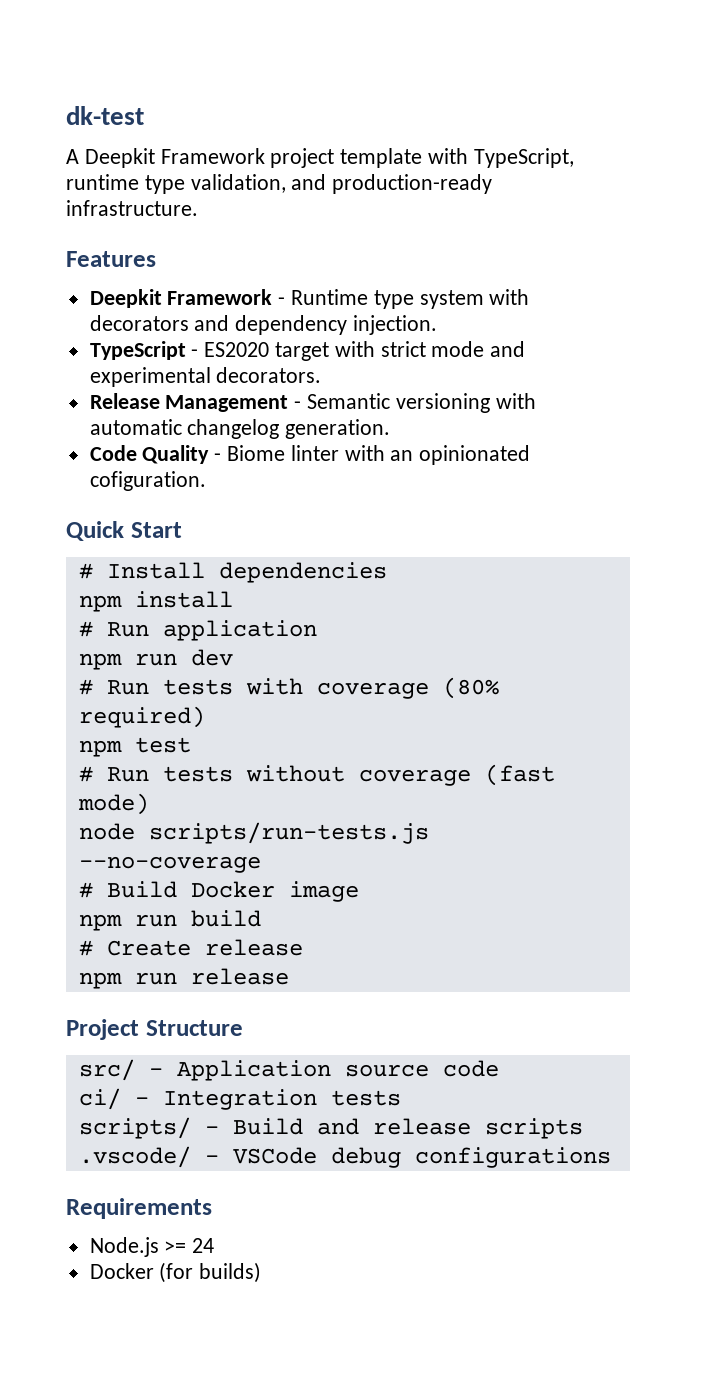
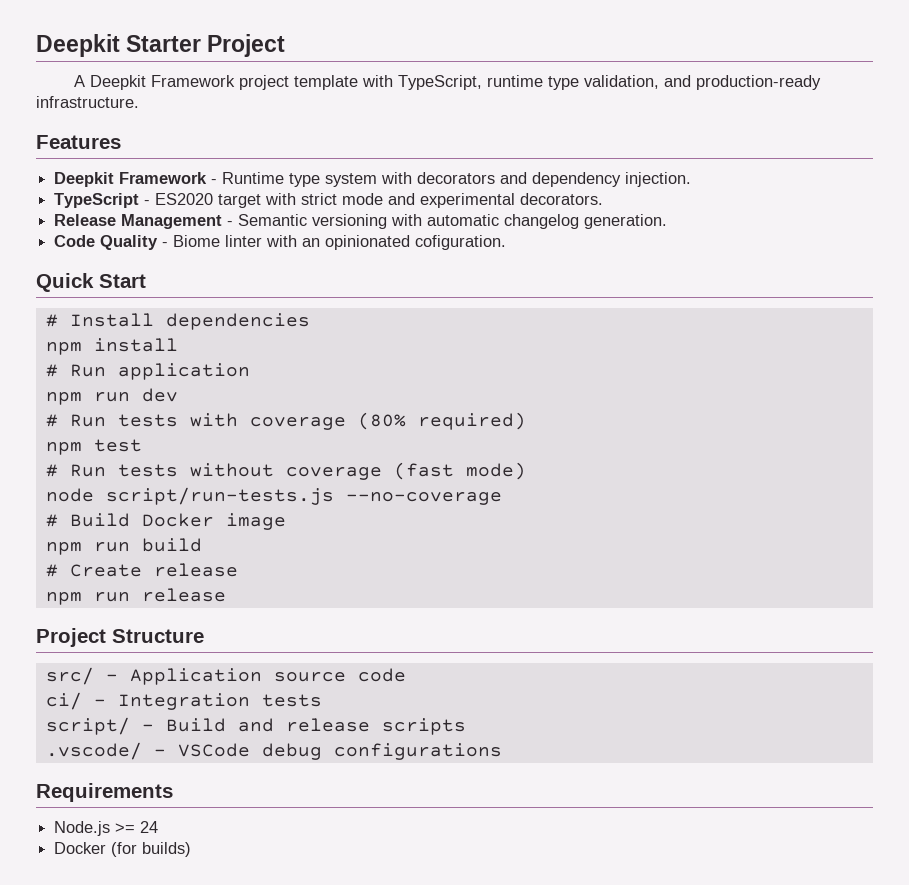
- dk-test
+ Deepkit Starter Project
- node scripts/run-tests.js --no-coverage
+ node script/run-tests.js --no-coverage
- scripts/ - Build and release scripts
+ script/ - Build and release scripts

